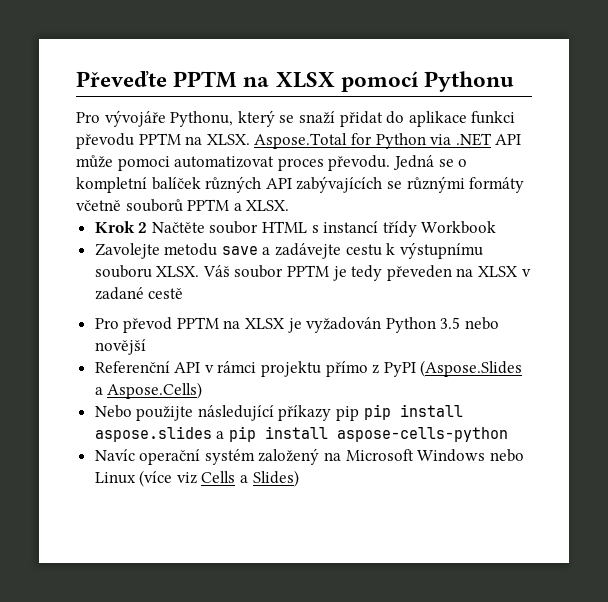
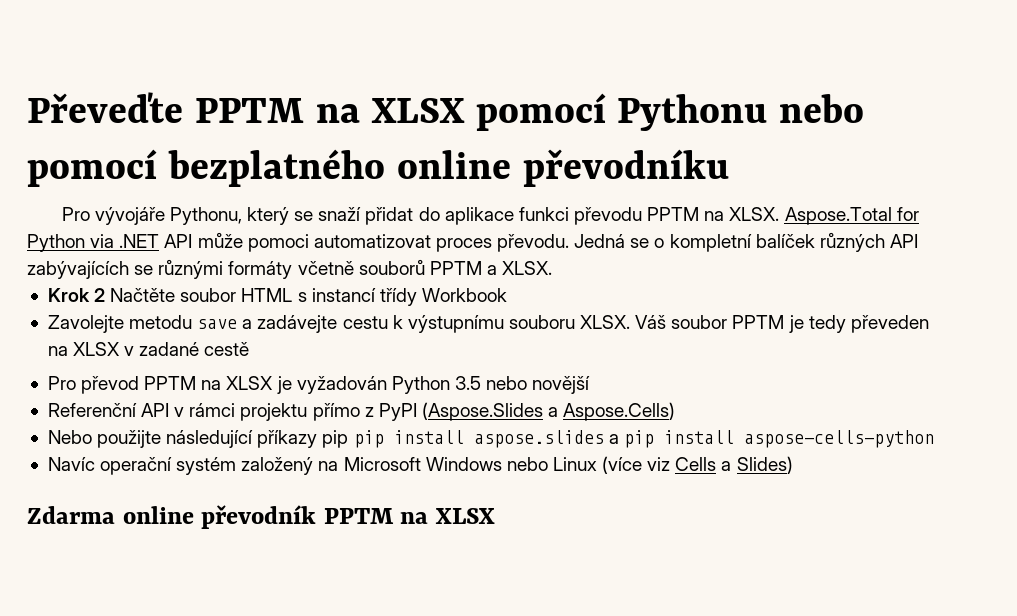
- Převeďte PPTM na XLSX pomocí Pythonu
+ Převeďte PPTM na XLSX pomocí Pythonu nebo pomocí bezplatného online převodníku
+ Zdarma online převodník PPTM na XLSX

